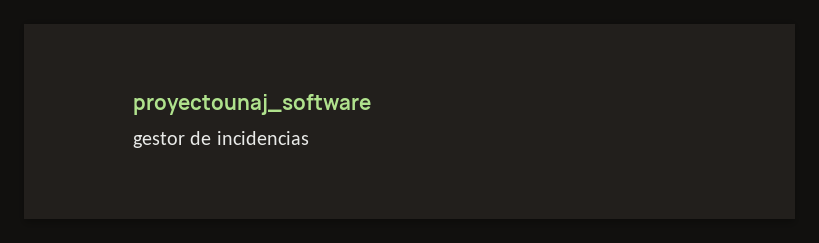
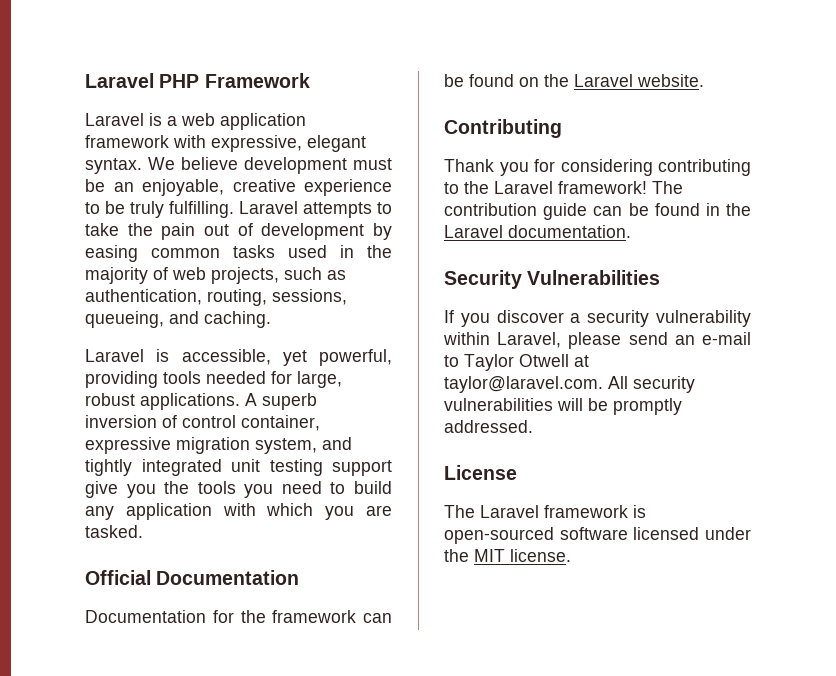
- proyectounaj_software
- gestor de incidencias
+ Laravel PHP Framework
+ Laravel is a web application framework with expressive, elegant syntax. We believe development must be an enjoyable, creative experience to be truly fulfilling. Laravel attempts to take the pain out of development by easing common tasks used in the majority of web projects, such as authentication, routing, sessions, queueing, and caching.
+ Laravel is accessible, yet powerful, providing tools needed for large, robust applications. A superb inversion of control container, expressive migration system, and tightly integrated unit testing support give you the tools you need to build any application with which you are tasked.
+ Official Documentation
+ Documentation for the framework can be found on the Laravel website.
+ Contributing
+ Thank you for considering contributing to the Laravel framework! The contribution guide can be found in the Laravel documentation.
+ Security Vulnerabilities
+ If you discover a security vulnerability within Laravel, please send an e-mail to Taylor Otwell at taylor@laravel.com. All security vulnerabilities will be promptly addressed.
+ License
+ The Laravel framework is open-sourced software licensed under the MIT license.

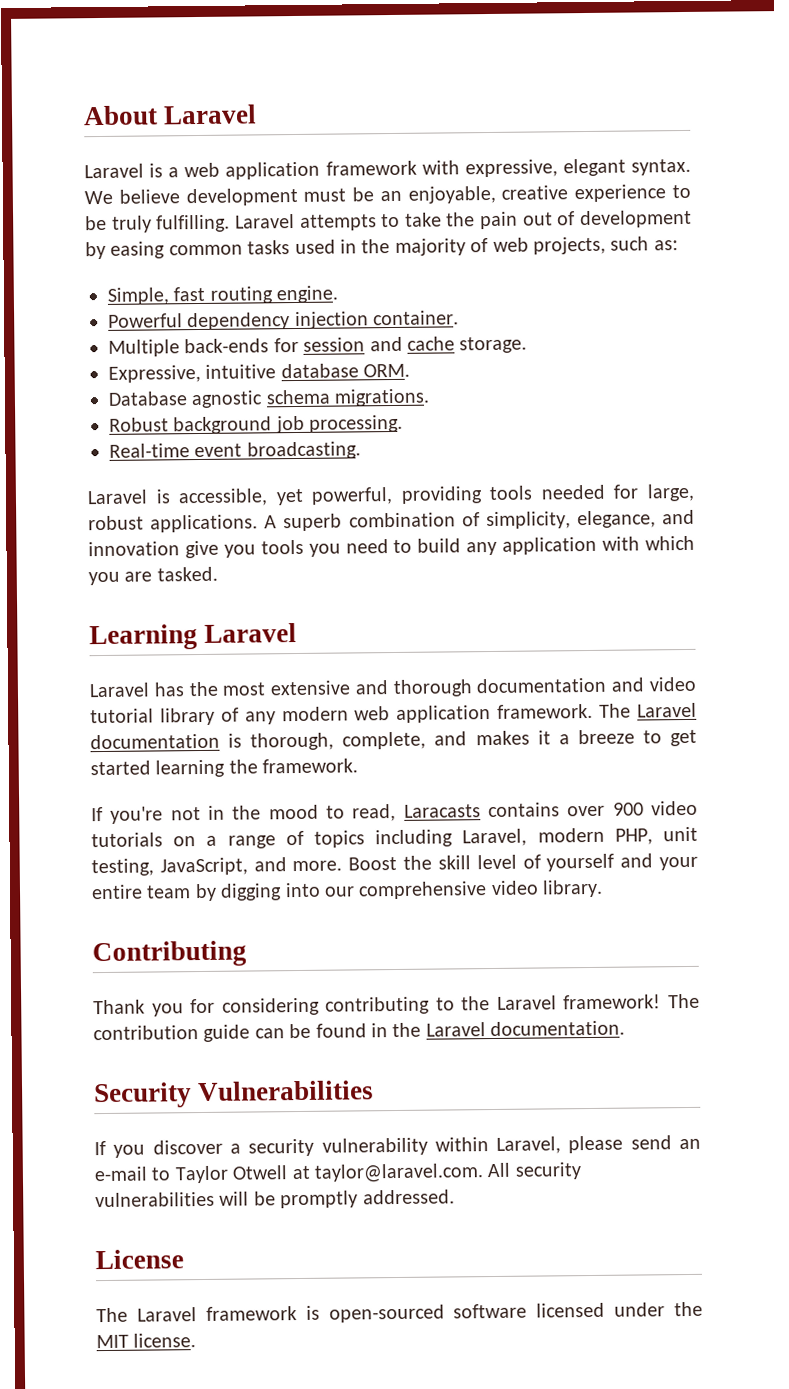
- Laravel PHP Framework
+ About Laravel
- Laravel attempts to take the pain out of development by easing common tasks used in the majority of web projects, such as authentication, routing, sessions, queueing, and caching.
+ Laravel attempts to take the pain out of development by easing common tasks used in the majority of web projects, such as:
+ Simple, fast routing engine.
+ Powerful dependency injection container.
+ Multiple back-ends for session and cache storage.
+ Expressive, intuitive database ORM.
+ Database agnostic schema migrations.
+ Robust background job processing.
+ Real-time event broadcasting.
- A superb inversion of control container, expressive migration system, and tightly integrated unit testing support give you the tools you need to build any application with which you are tasked.
+ A superb combination of simplicity, elegance, and innovation give you tools you need to build any application with which you are tasked.
- Official Documentation
- Documentation for the framework can be found on the Laravel website.
+ Learning Laravel
+ Laravel has the most extensive and thorough documentation and video tutorial library of any modern web application framework. The Laravel documentation is thorough, complete, and makes it a breeze to get started learning the framework.
+ If you're not in the mood to read, Laracasts contains over 900 video tutorials on a range of topics including Laravel, modern PHP, unit testing, JavaScript, and more. Boost the skill level of yourself and your entire team by digging into our comprehensive video library.

